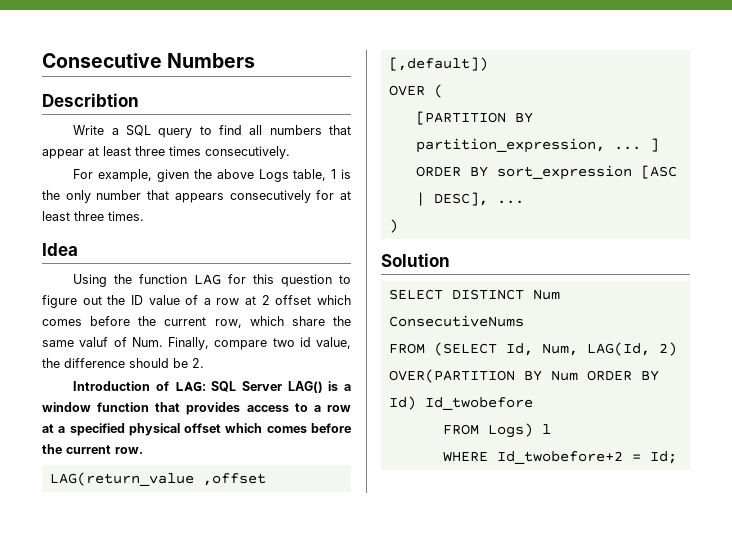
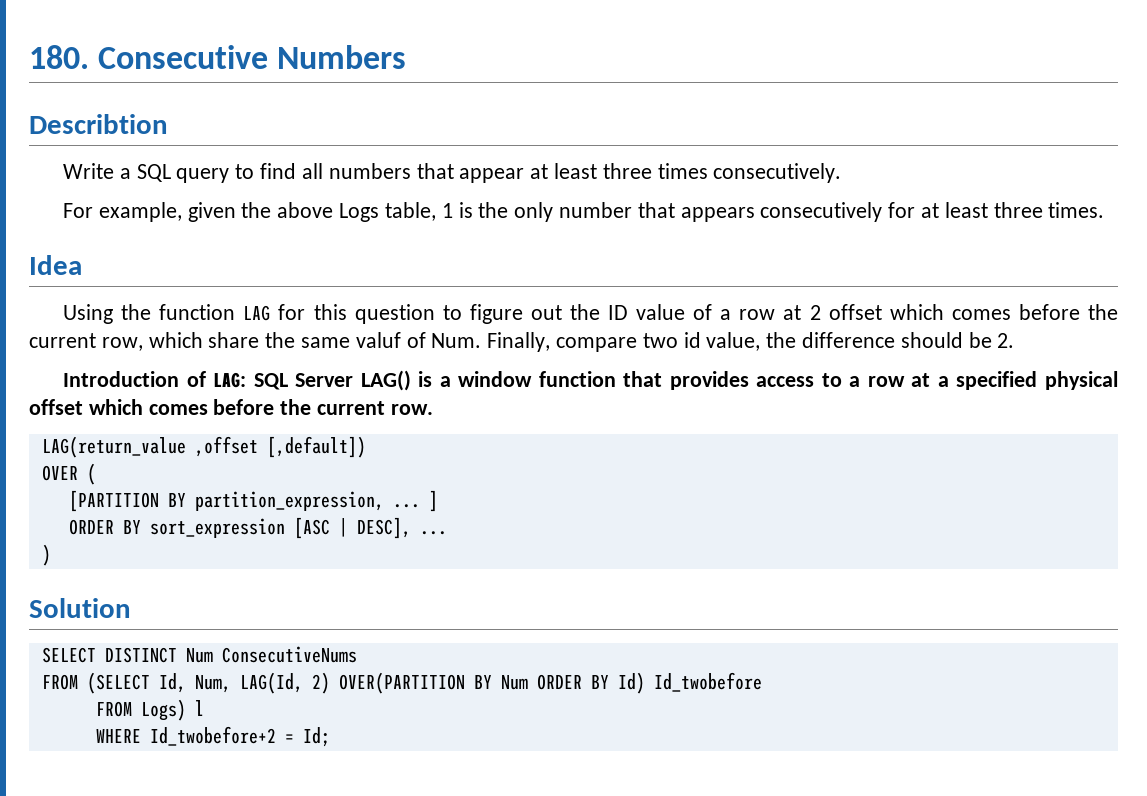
- Consecutive Numbers
+ 180. Consecutive Numbers

